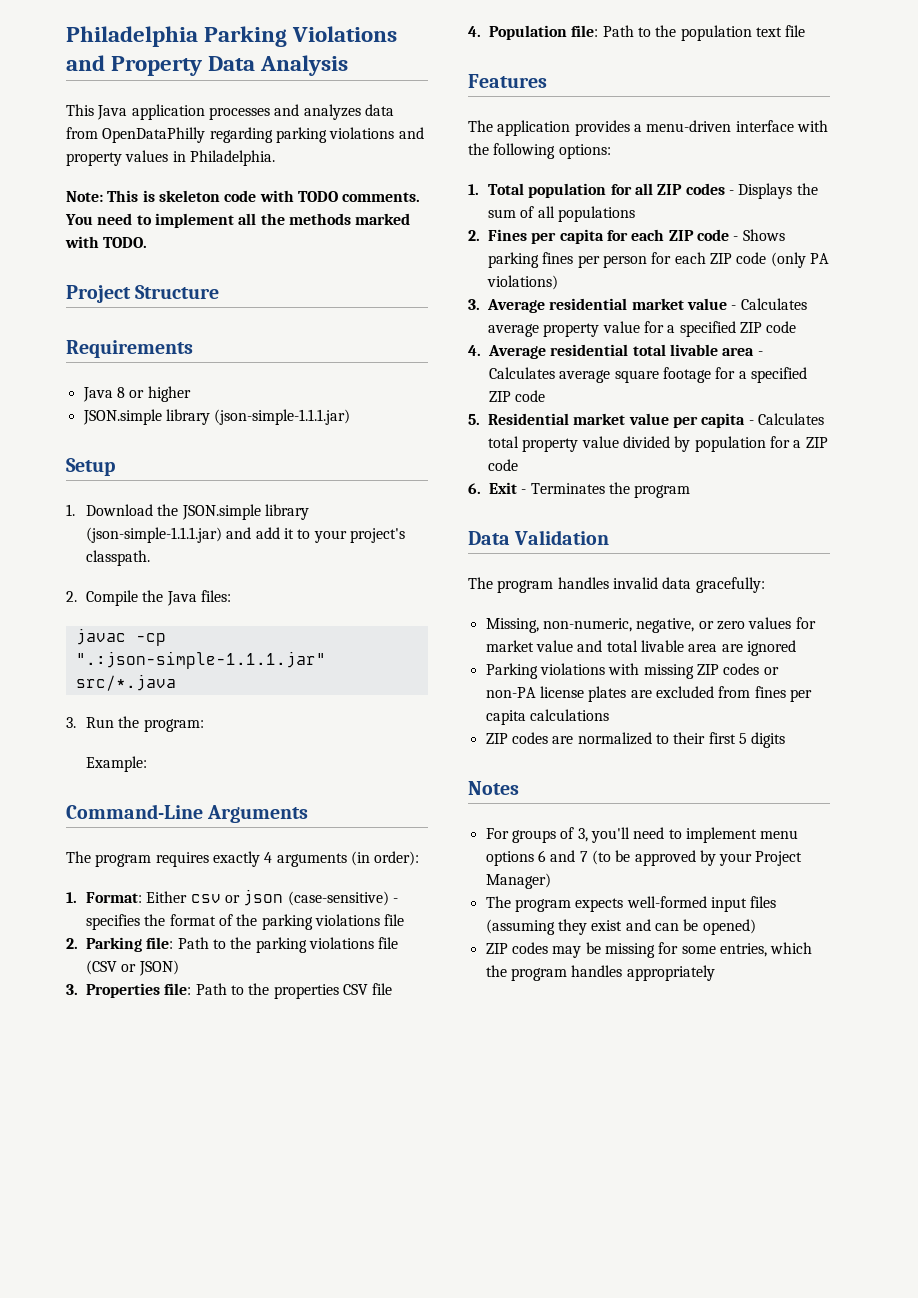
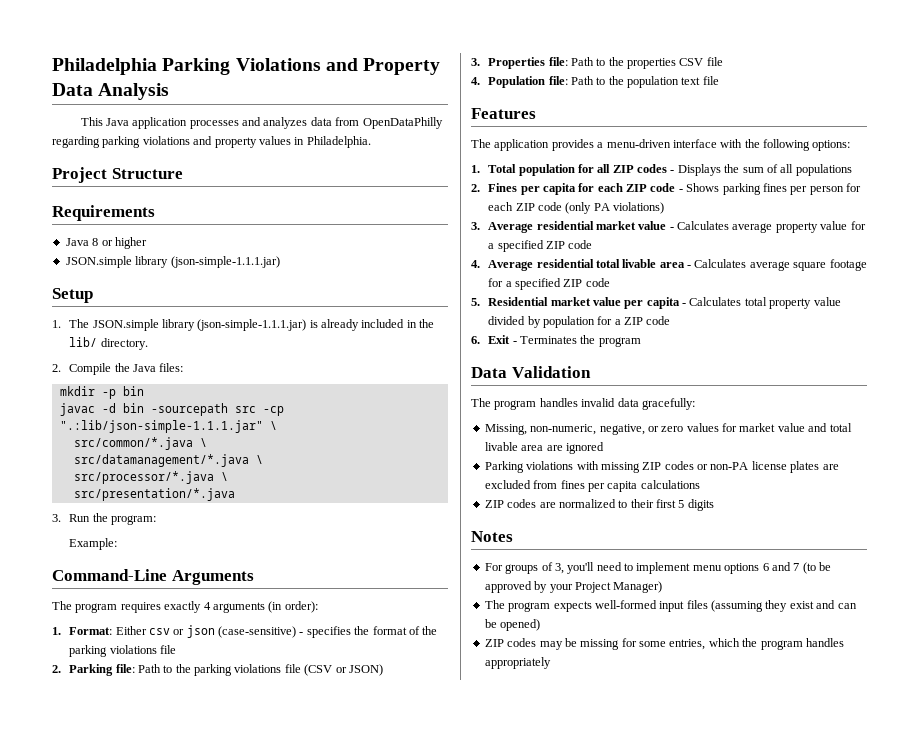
- Note: This is skeleton code with TODO comments. You need to implement all the methods marked with TODO.
- 1. Download the JSON.simple library (json-simple-1.1.1.jar) and add it to your project's classpath.
+ 1. The JSON.simple library (json-simple-1.1.1.jar) is already included in the lib/ directory.
- javac -cp ".:json-simple-1.1.1.jar" src/*.java
+ mkdir -p bin
+ javac -d bin -sourcepath src -cp ".:lib/json-simple-1.1.1.jar" \
+ src/common/*.java \
+ src/datamanagement/*.java \
+ src/processor/*.java \
+ src/presentation/*.java

